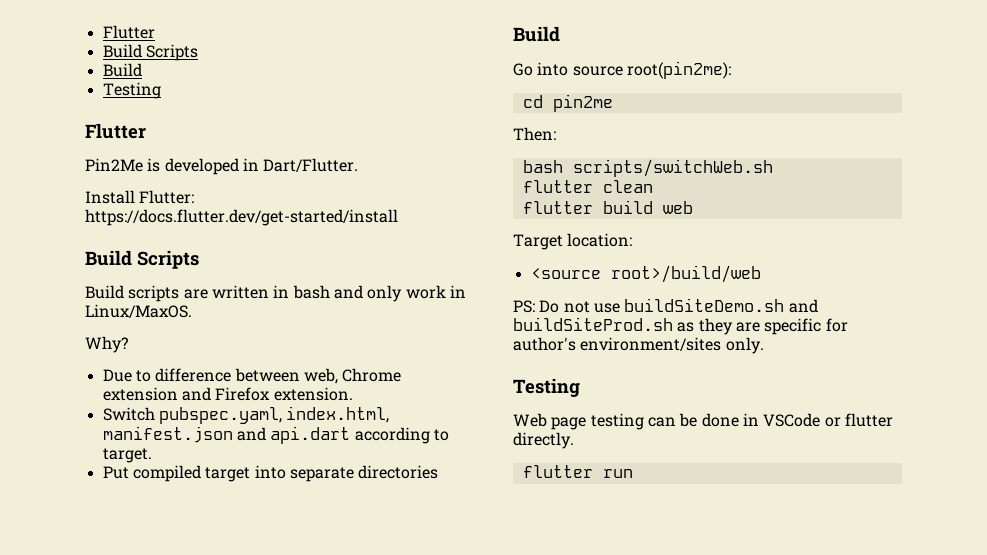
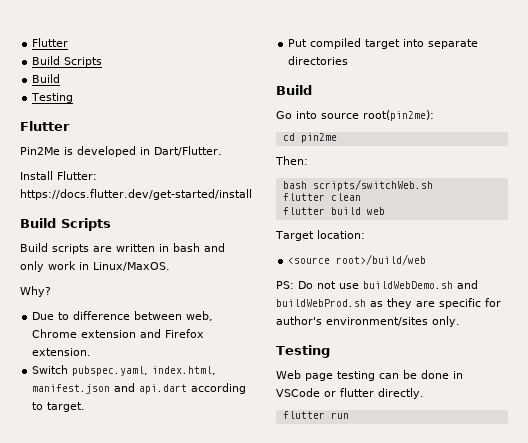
- PS: Do not use buildSiteDemo.sh and buildSiteProd.sh as they are specific for author's environment/sites only.
+ PS: Do not use buildWebDemo.sh and buildWebProd.sh as they are specific for author's environment/sites only.

